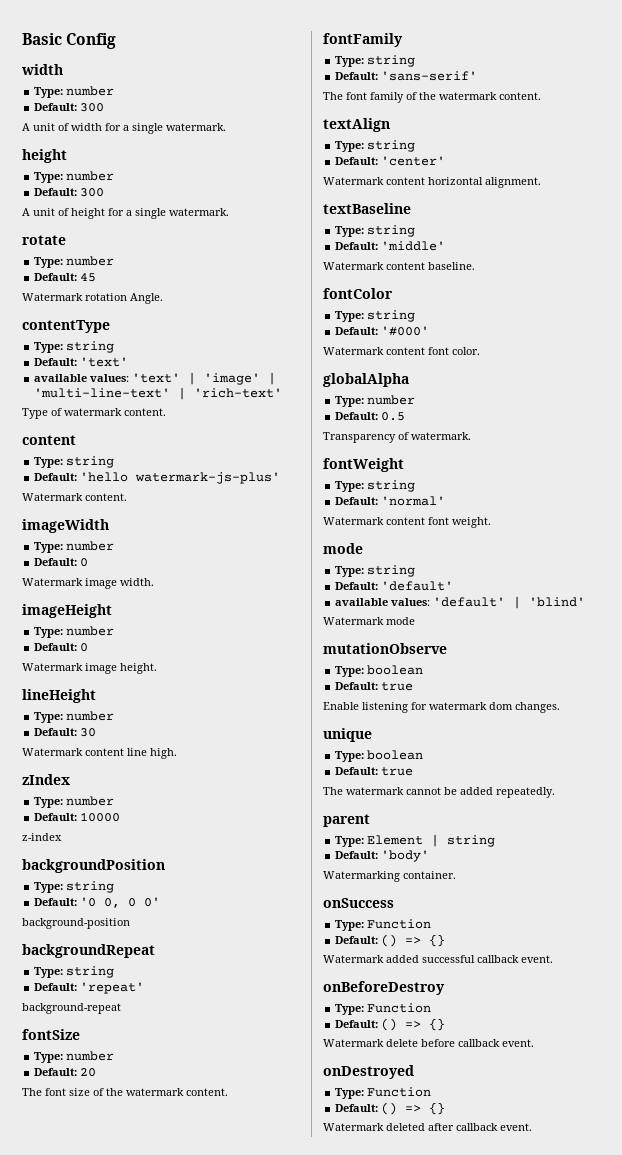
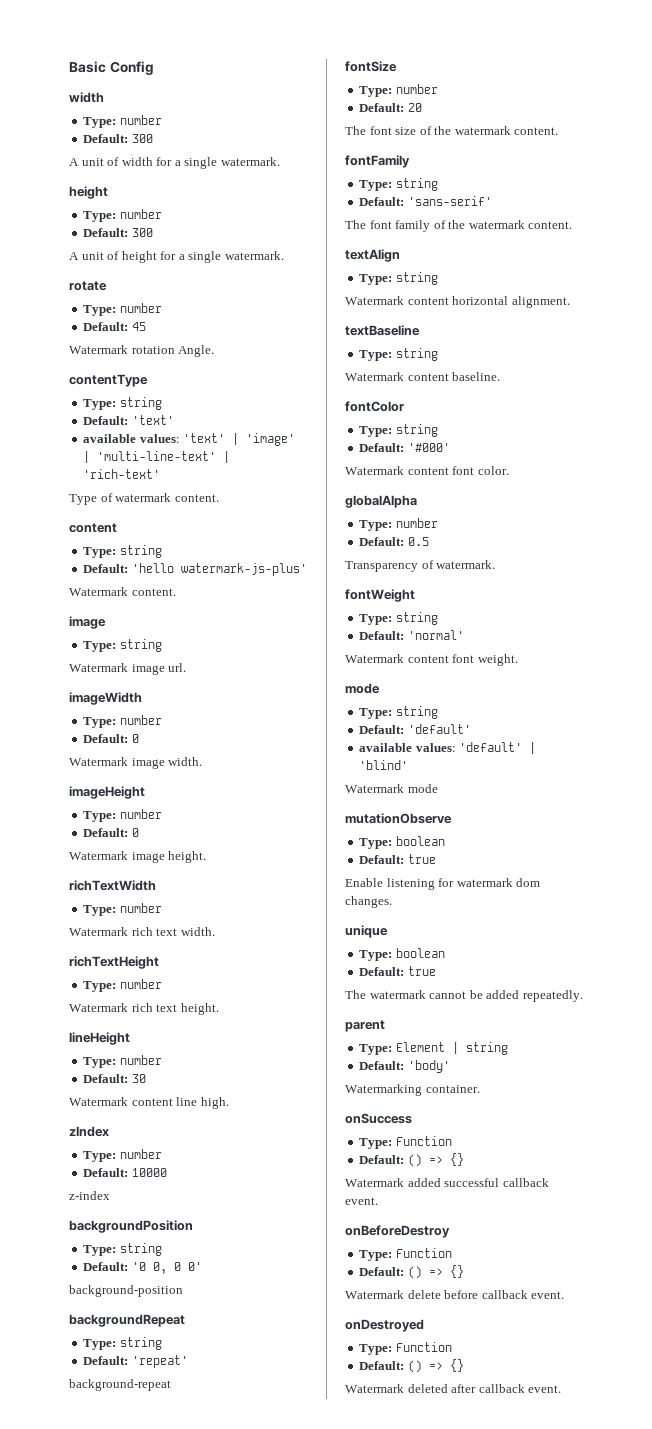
  Watermark content.
+ image
+ Type: string
+ Watermark image url.
+ richTextWidth
+ Type: number
+ Watermark rich text width.
+ richTextHeight
+ Type: number
+ Watermark rich text height.
- Default: 'center'
- Default: 'middle'

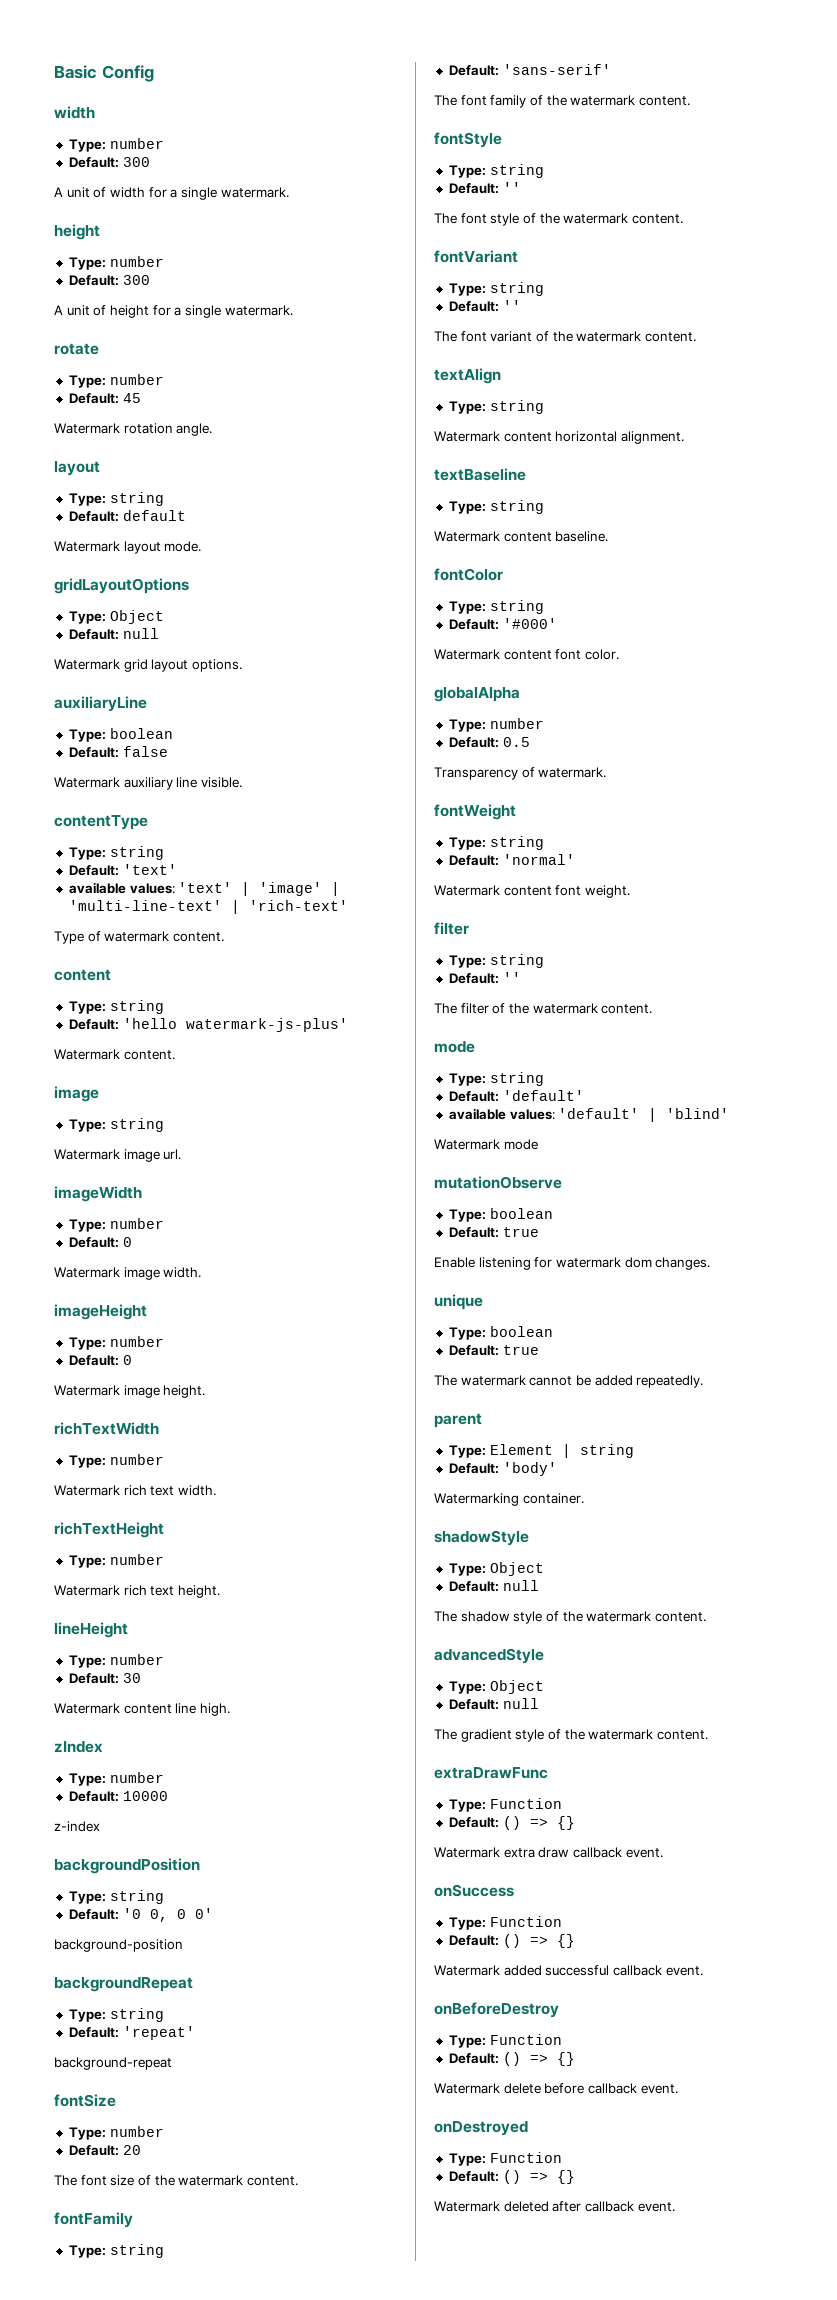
- Watermark rotation Angle.
+ Watermark rotation angle.
+ layout
+ Type: string
+ Default: default
+ Watermark layout mode.
+ gridLayoutOptions
+ Type: Object
+ Default: null
+ Watermark grid layout options.
+ auxiliaryLine
+ Type: boolean
+ Default: false
+ Watermark auxiliary line visible.
+ fontStyle
+ Type: string
+ Default: ''
+ The font style of the watermark content.
+ fontVariant
+ Type: string
+ Default: ''
+ The font variant of the watermark content.
  Watermark content font weight.
+ filter
+ Type: string
+ Default: ''
+ The filter of the watermark content.
+ shadowStyle
+ Type: Object
+ Default: null
+ The shadow style of the watermark content.
+ advancedStyle
+ Type: Object
+ Default: null
+ The gradient style of the watermark content.
+ extraDrawFunc
+ Type: Function
+ Default: () => {}
+ Watermark extra draw callback event.

